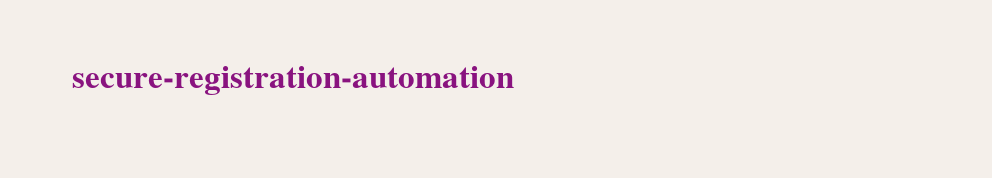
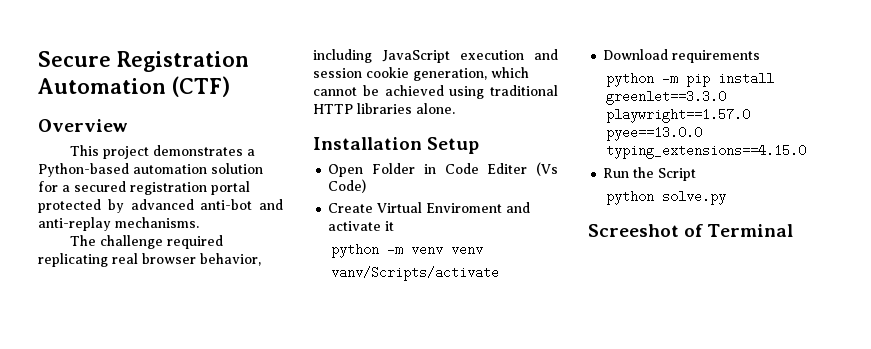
- secure-registration-automation
+ Secure Registration Automation (CTF)
+ Overview
+ This project demonstrates a Python-based automation solution for a secured registration portal protected by advanced anti-bot and anti-replay mechanisms.
+ The challenge required replicating real browser behavior, including JavaScript execution and session cookie generation, which cannot be achieved using traditional HTTP libraries alone.
+ Installation Setup
+ Open Folder in Code Editer (Vs Code)
+ Create Virtual Enviroment and activate it
+ python -m venv venv
+ vanv/Scripts/activate
+ Download requirements
+ python -m pip install greenlet==3.3.0 playwright==1.57.0 pyee==13.0.0 typing_extensions==4.15.0
+ Run the Script
+ python solve.py
+ Screeshot of Terminal

